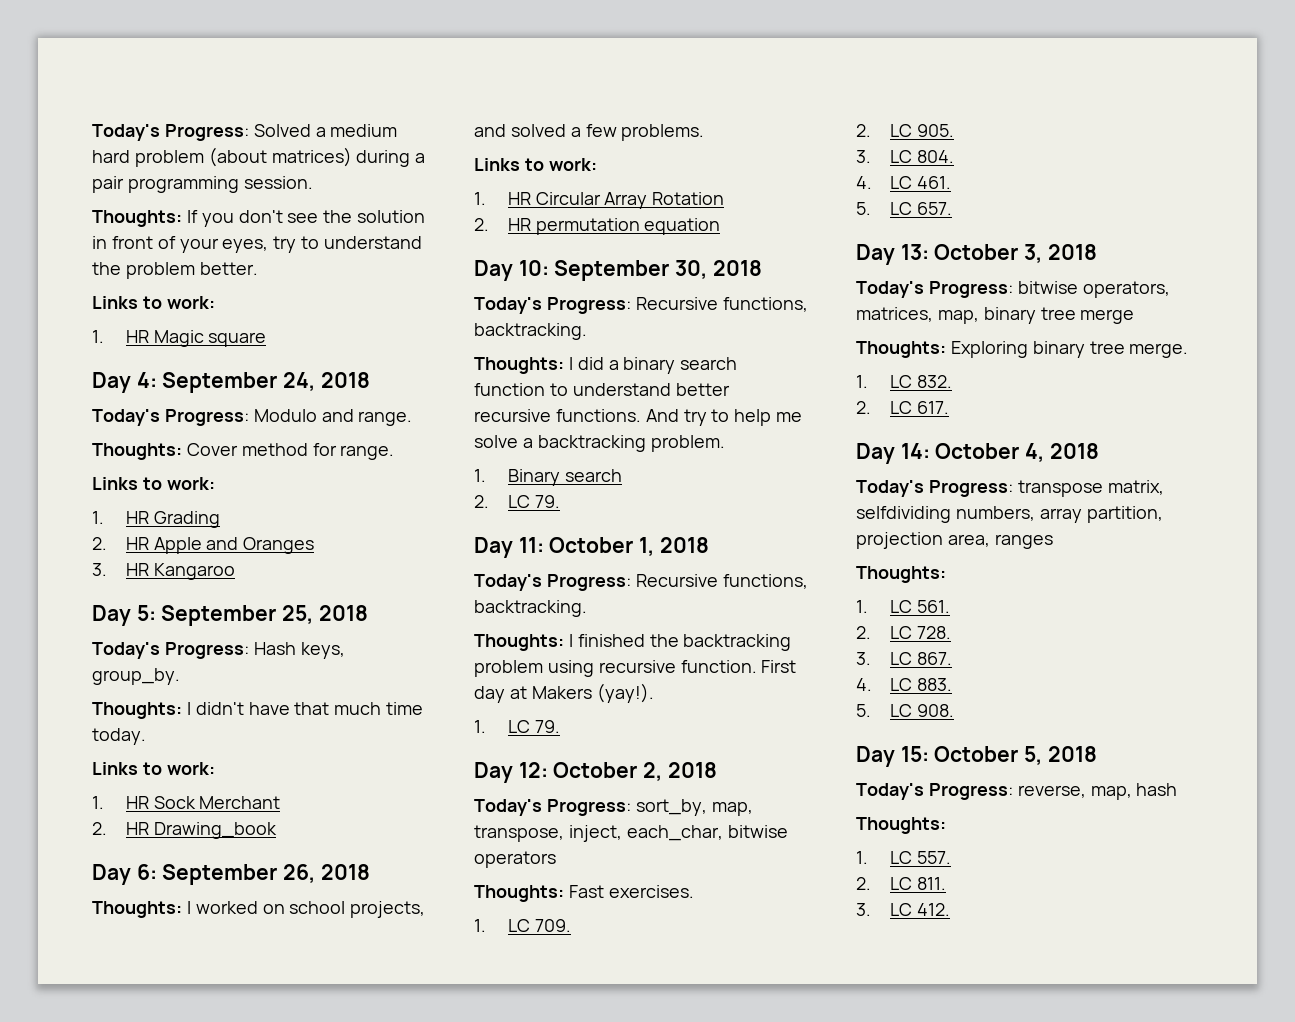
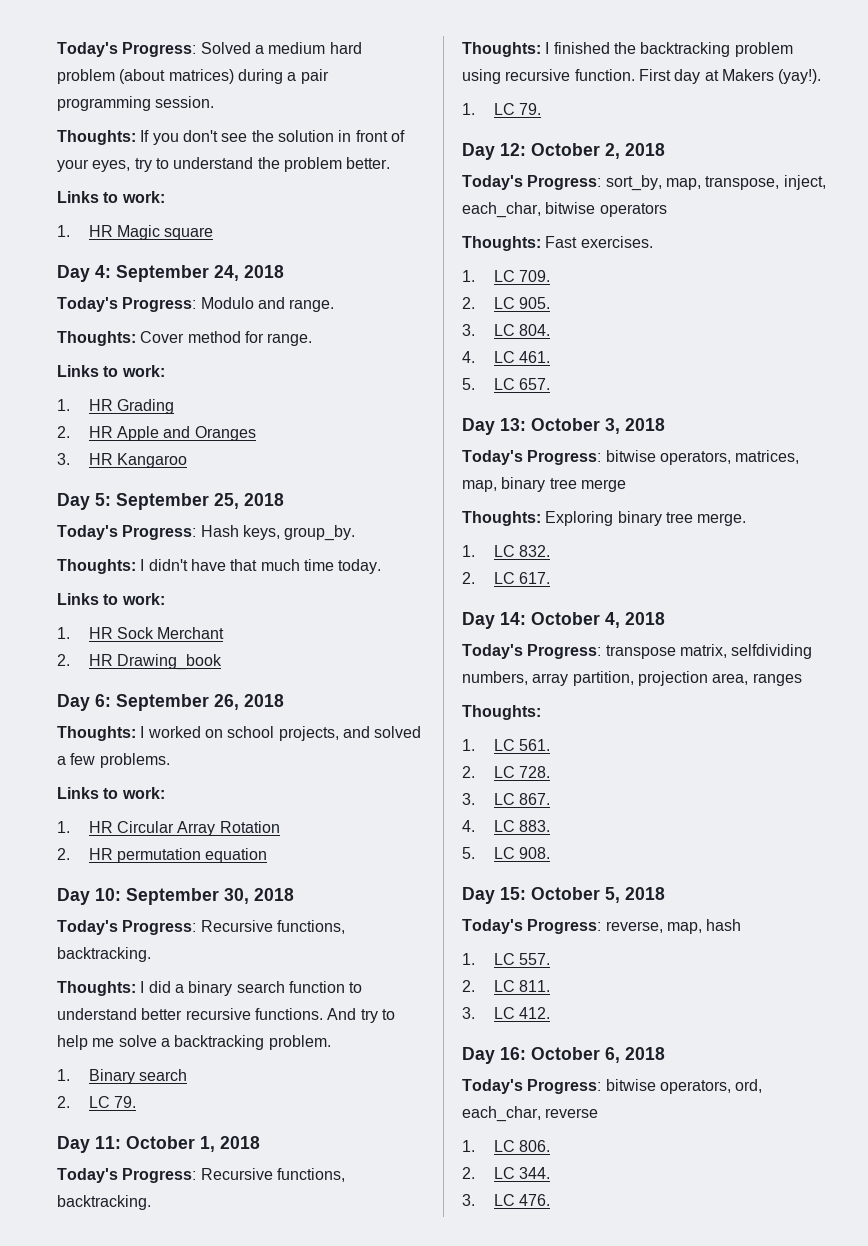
  Today's Progress: reverse, map, hash
- Thoughts:
+ Day 16: October 6, 2018
+ Today's Progress: bitwise operators, ord, each_char, reverse
+ 1. LC 806.
+ 2. LC 344.
+ 3. LC 476.

